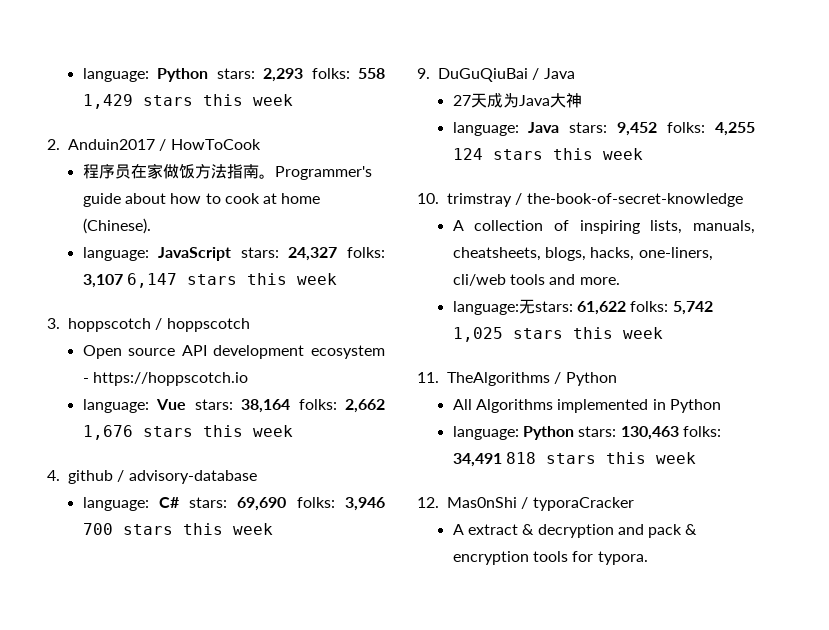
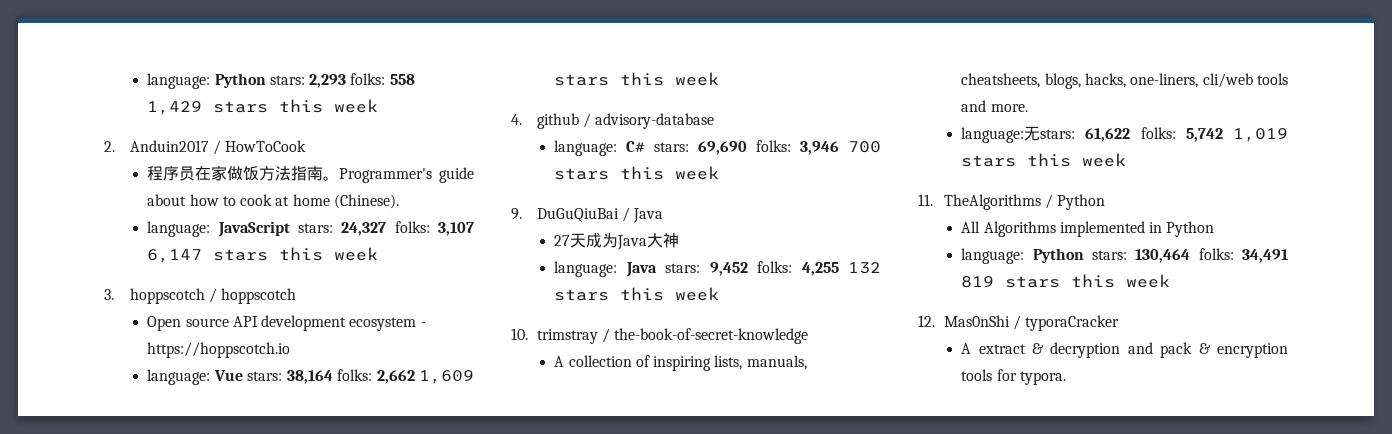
- language: Vue stars: 38,164 folks: 2,662 1,676 stars this week
+ language: Vue stars: 38,164 folks: 2,662 1,609 stars this week
- language: Java stars: 9,452 folks: 4,255 124 stars this week
+ language: Java stars: 9,452 folks: 4,255 132 stars this week
- language:无stars: 61,622 folks: 5,742 1,025 stars this week
+ language:无stars: 61,622 folks: 5,742 1,019 stars this week
- language: Python stars: 130,463 folks: 34,491 818 stars this week
+ language: Python stars: 130,464 folks: 34,491 819 stars this week

